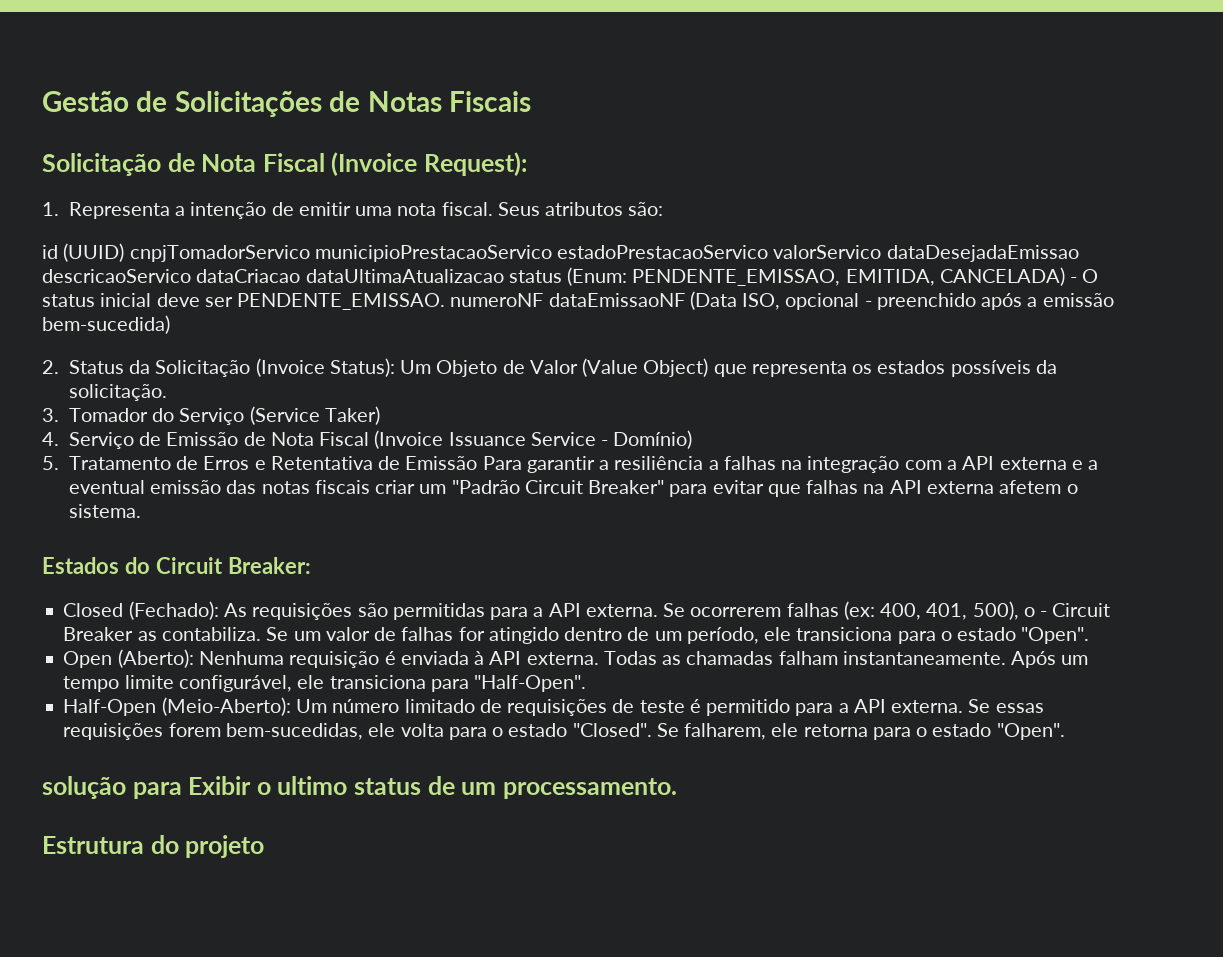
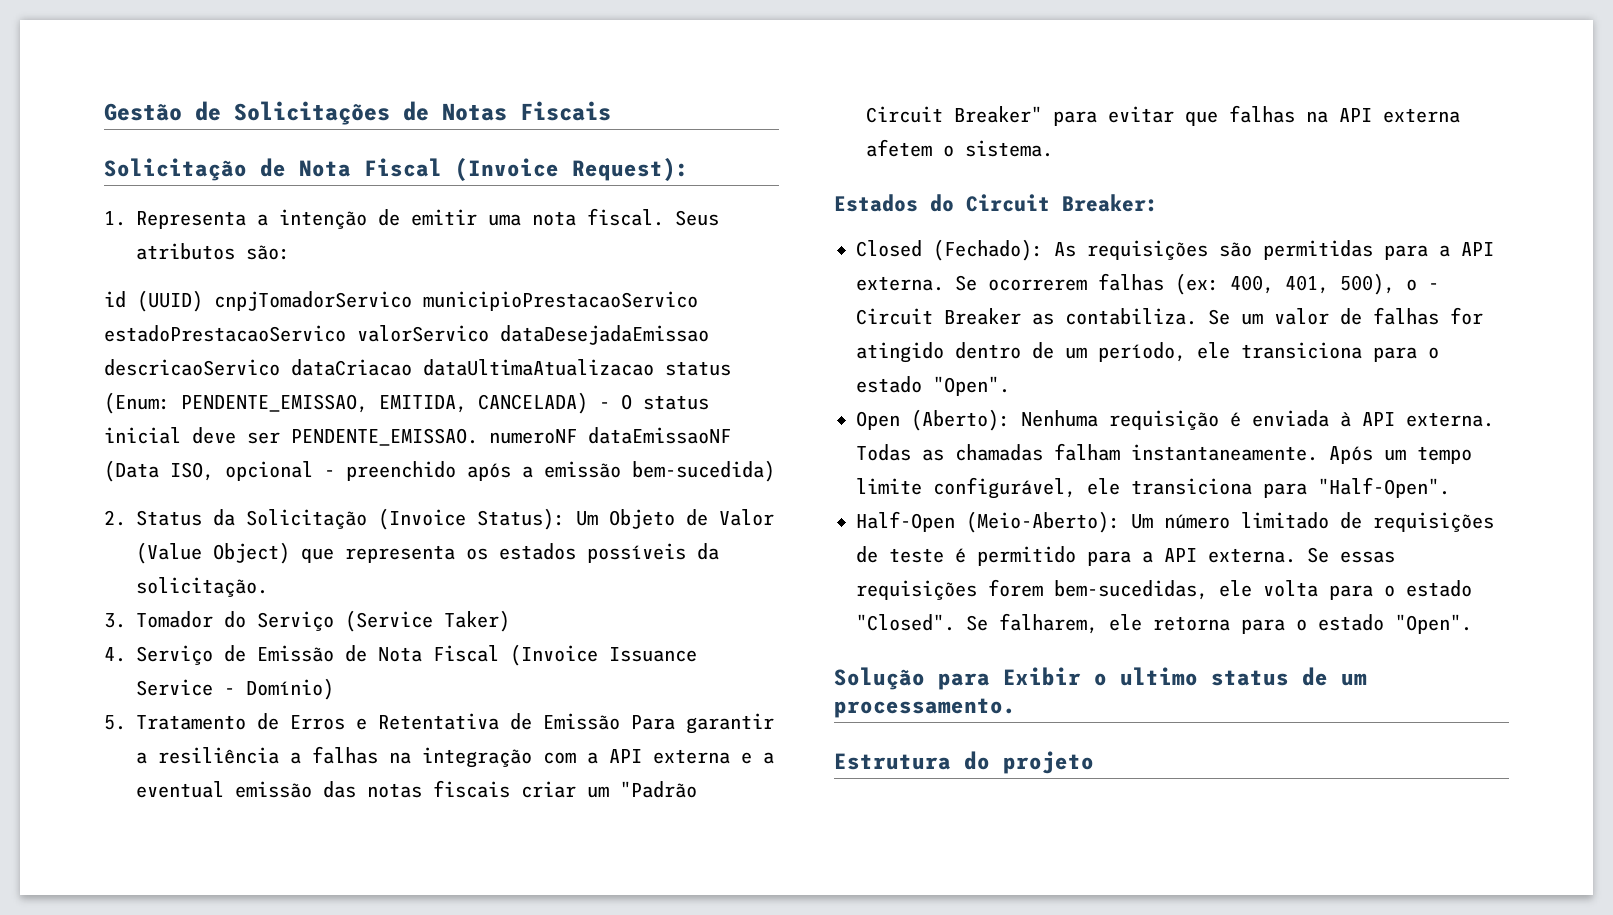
- solução para Exibir o ultimo status de um processamento.
+ Solução para Exibir o ultimo status de um processamento.

